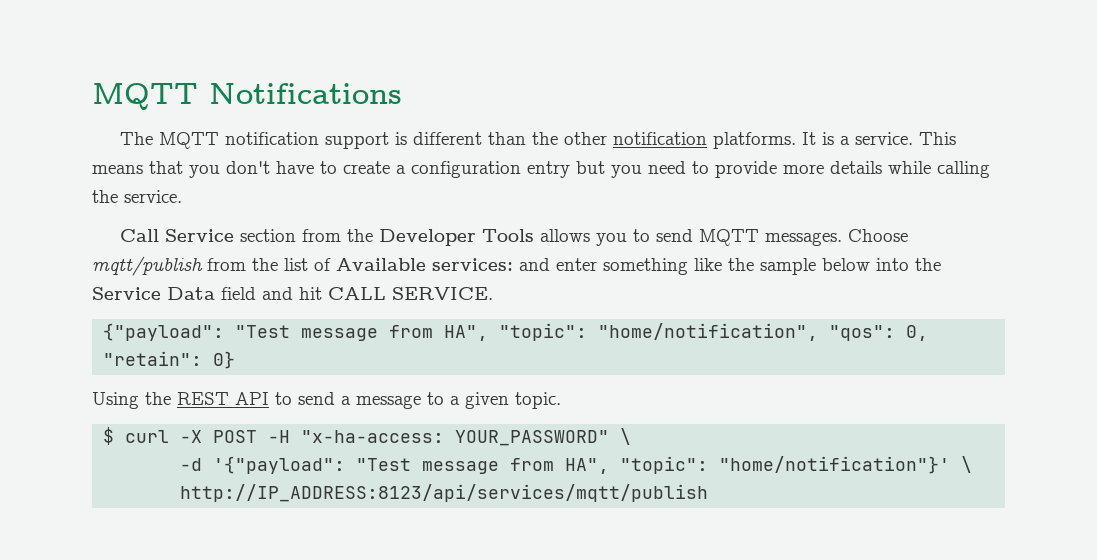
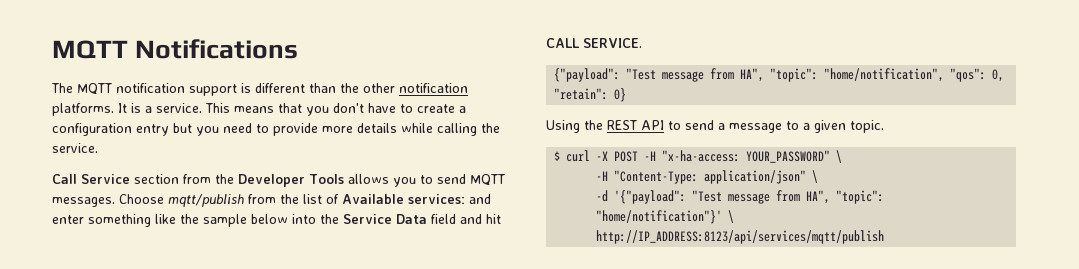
+ -H "Content-Type: application/json" \

